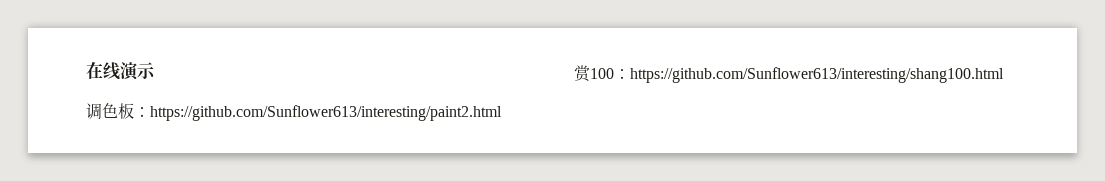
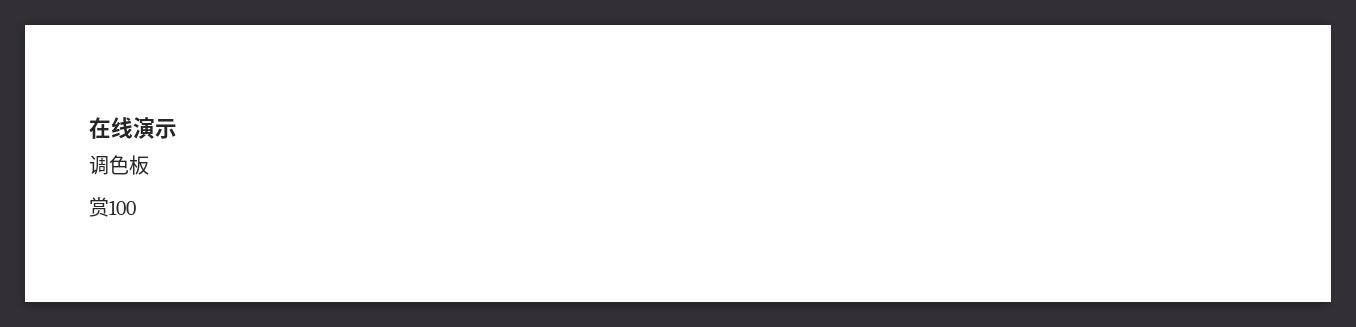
- 调色板：https://github.com/Sunflower613/interesting/paint2.html
+ 调色板
- 赏100：https://github.com/Sunflower613/interesting/shang100.html
+ 赏100

